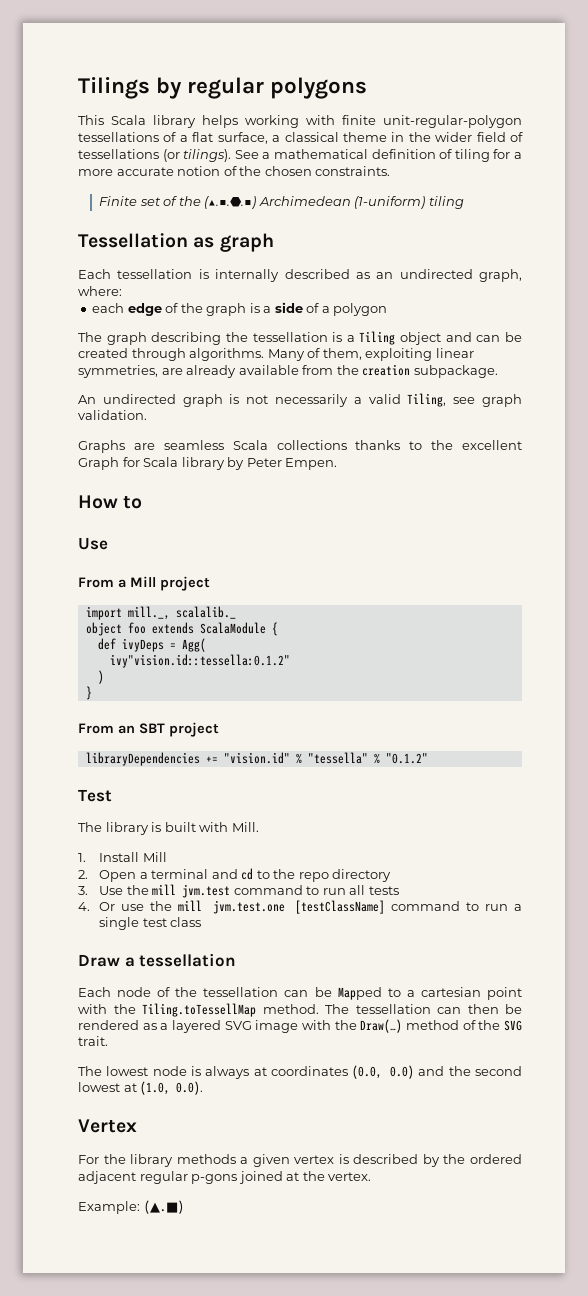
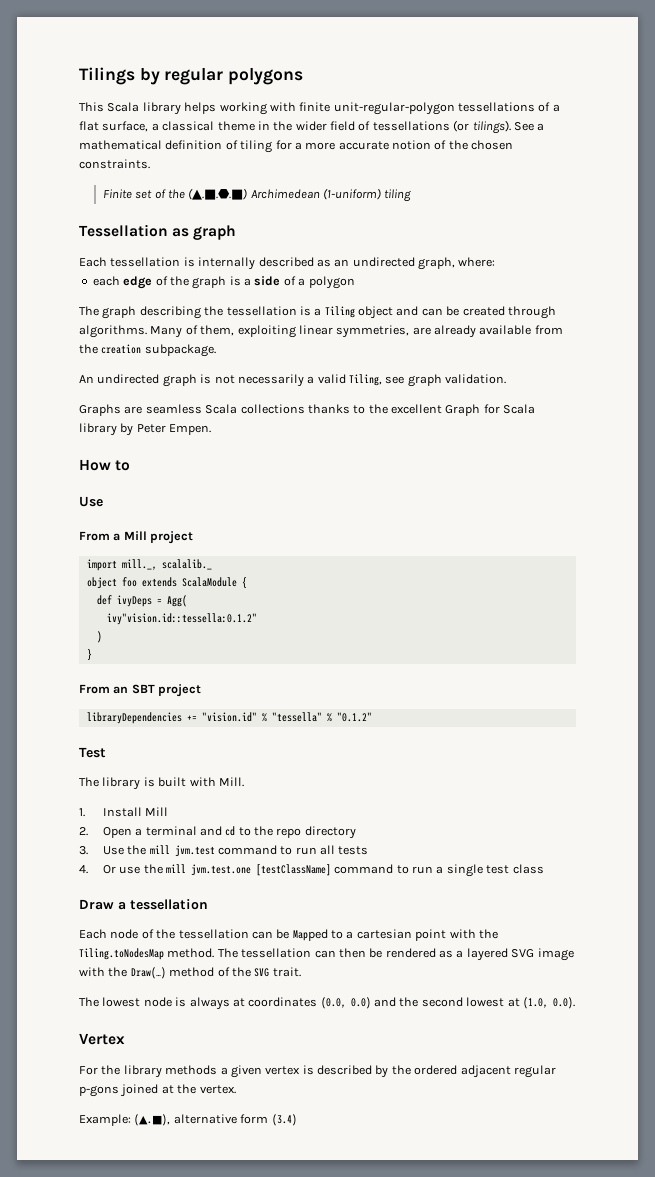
- Each node of the tessellation can be Mapped to a cartesian point with the Tiling.toTessellMap method.
+ Each node of the tessellation can be Mapped to a cartesian point with the Tiling.toNodesMap method.
- Example: (▲.■)
+ Example: (▲.■), alternative form (3.4)

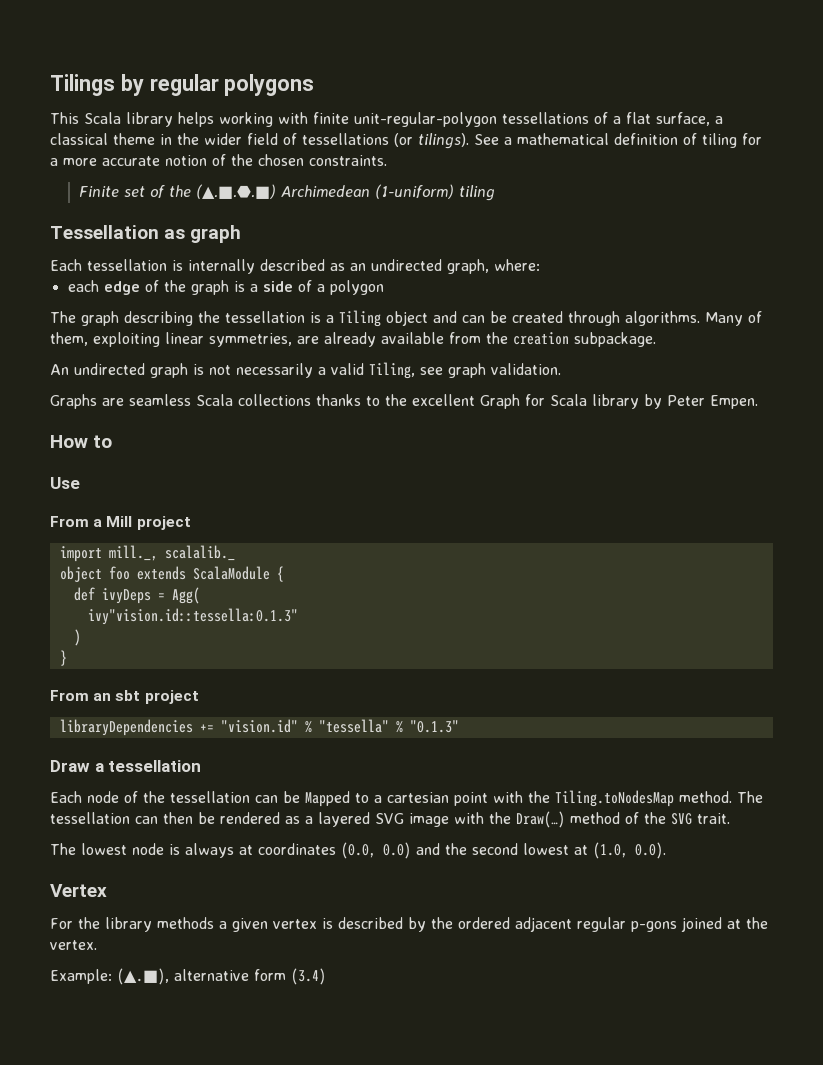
- ivy"vision.id::tessella:0.1.2"
+ ivy"vision.id::tessella:0.1.3"
- From an SBT project
+ From an sbt project
- libraryDependencies += "vision.id" % "tessella" % "0.1.2"
- Test
- The library is built with Mill.
- 1. Install Mill
- 2. Open a terminal and cd to the repo directory
- 3. Use the mill jvm.test command to run all tests
- 4. Or use the mill jvm.test.one [testClassName] command to run a single test class
+ libraryDependencies += "vision.id" % "tessella" % "0.1.3"

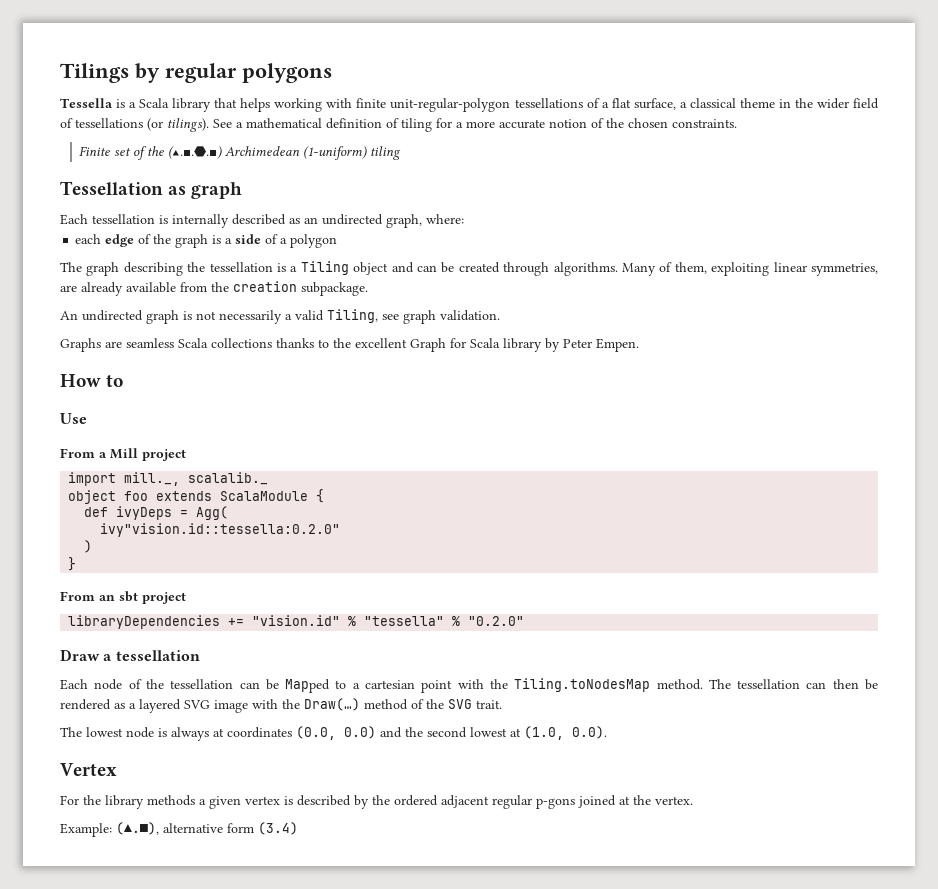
- This Scala library helps working with finite unit-regular-polygon tessellations of a flat surface, a classical theme in the wider field of tessellations (or tilings).
+ Tessella is a Scala library that helps working with finite unit-regular-polygon tessellations of a flat surface, a classical theme in the wider field of tessellations (or tilings).
- ivy"vision.id::tessella:0.1.3"
+ ivy"vision.id::tessella:0.2.0"
- libraryDependencies += "vision.id" % "tessella" % "0.1.3"
+ libraryDependencies += "vision.id" % "tessella" % "0.2.0"

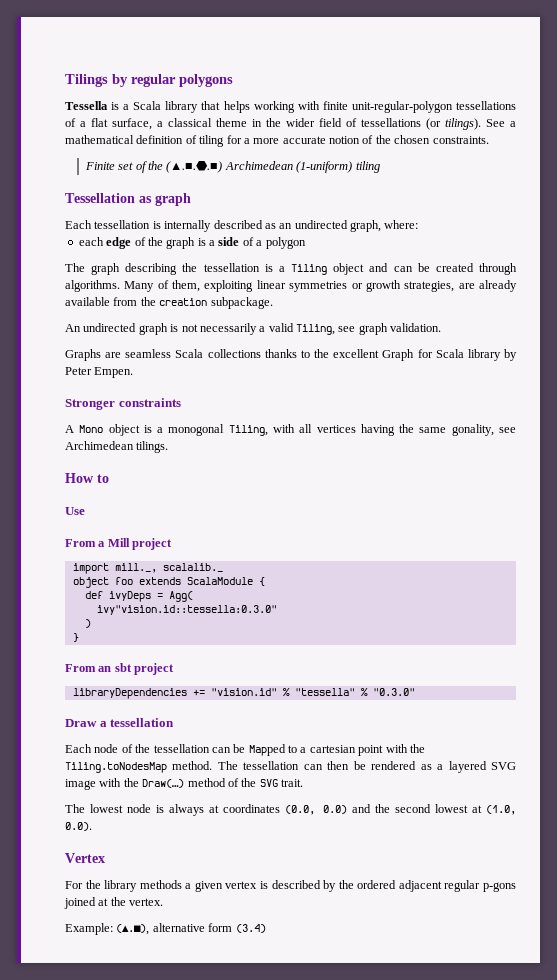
- Many of them, exploiting linear symmetries, are already available from the creation subpackage.
+ Many of them, exploiting linear symmetries or growth strategies, are already available from the creation subpackage.
+ Stronger constraints
+ A Mono object is a monogonal Tiling, with all vertices having the same gonality, see Archimedean tilings.
- ivy"vision.id::tessella:0.2.0"
+ ivy"vision.id::tessella:0.3.0"
- libraryDependencies += "vision.id" % "tessella" % "0.2.0"
+ libraryDependencies += "vision.id" % "tessella" % "0.3.0"

